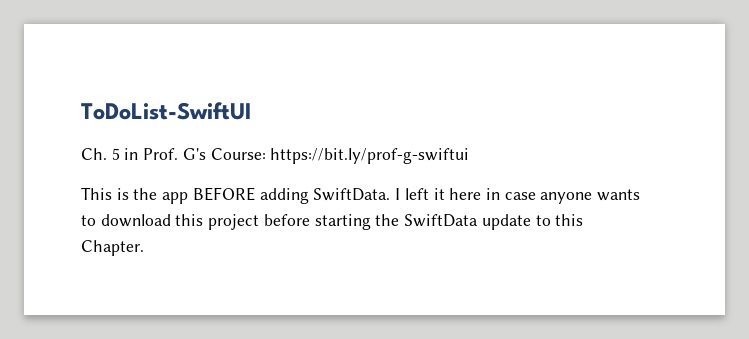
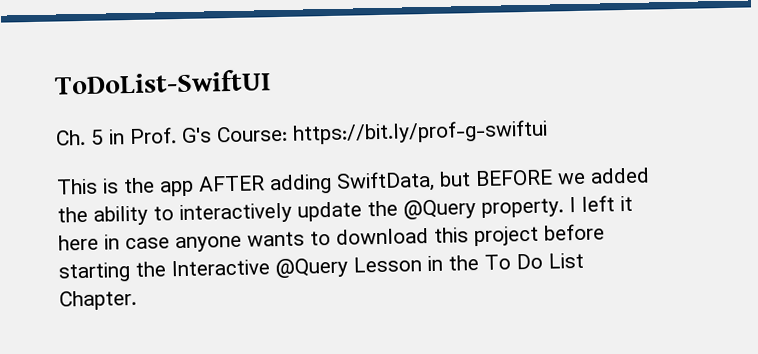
- This is the app BEFORE adding SwiftData.
+ This is the app AFTER adding SwiftData, but BEFORE we added the ability to interactively update the @Query property.
- I left it here in case anyone wants to download this project before starting the SwiftData update to this Chapter.
+ I left it here in case anyone wants to download this project before starting the Interactive @Query Lesson in the To Do List Chapter.

